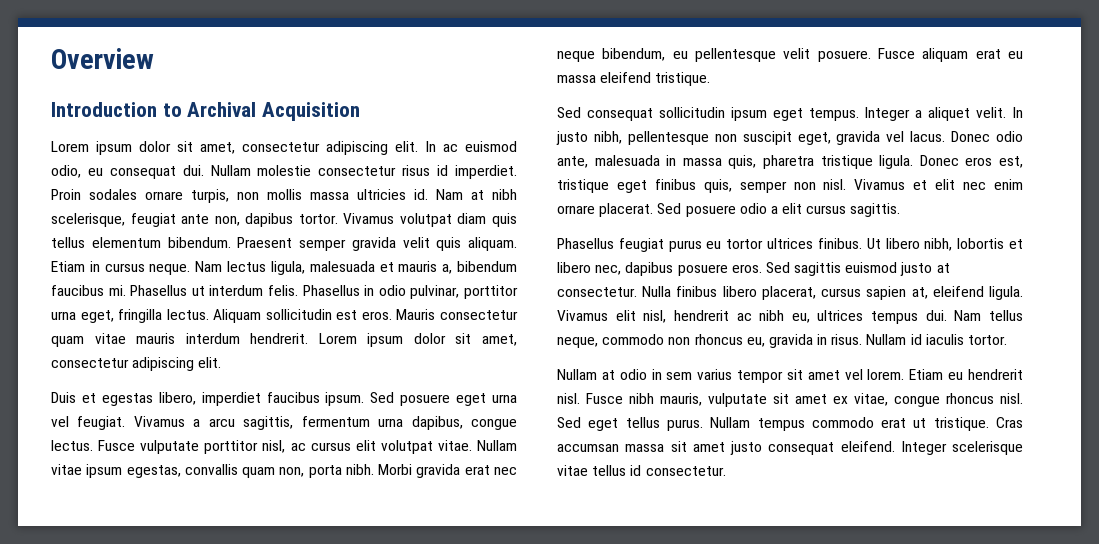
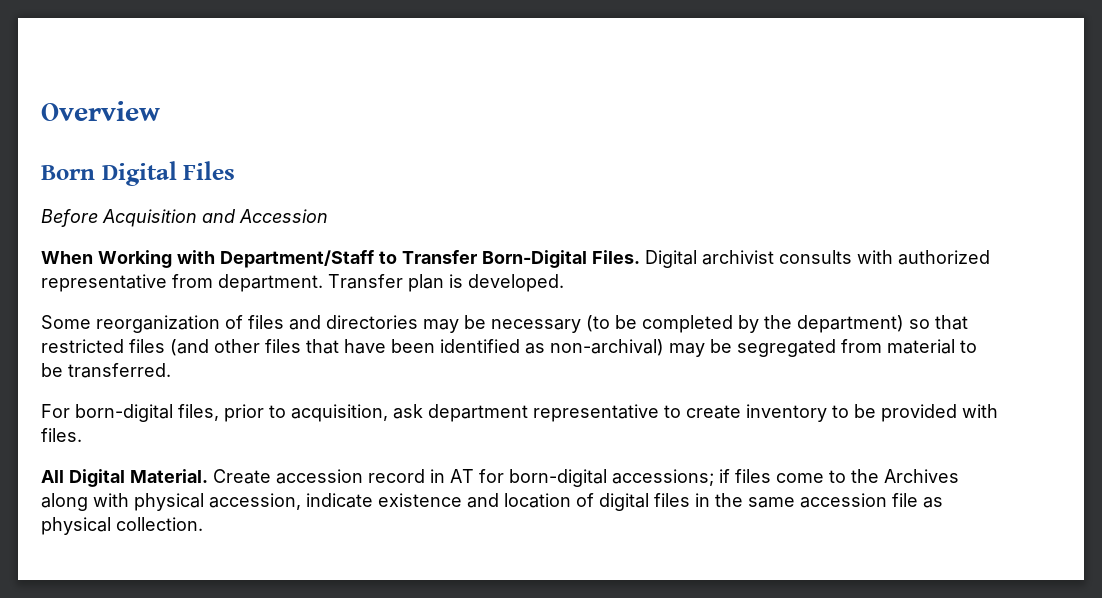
- Introduction to Archival Acquisition
- Lorem ipsum dolor sit amet, consectetur adipiscing elit. In ac euismod odio, eu consequat dui. Nullam molestie consectetur risus id imperdiet. Proin sodales ornare turpis, non mollis massa ultricies id. Nam at nibh scelerisque, feugiat ante non, dapibus tortor. Vivamus volutpat diam quis tellus elementum bibendum. Praesent semper gravida velit quis aliquam. Etiam in cursus neque. Nam lectus ligula, malesuada et mauris a, bibendum faucibus mi. Phasellus ut interdum felis. Phasellus in odio pulvinar, porttitor urna eget, fringilla lectus. Aliquam sollicitudin est eros. Mauris consectetur quam vitae mauris interdum hendrerit. Lorem ipsum dolor sit amet, consectetur adipiscing elit.
- Duis et egestas libero, imperdiet faucibus ipsum. Sed posuere eget urna vel feugiat. Vivamus a arcu sagittis, fermentum urna dapibus, congue lectus. Fusce vulputate porttitor nisl, ac cursus elit volutpat vitae. Nullam vitae ipsum egestas, convallis quam non, porta nibh. Morbi gravida erat nec neque bibendum, eu pellentesque velit posuere. Fusce aliquam erat eu massa eleifend tristique.
- Sed consequat sollicitudin ipsum eget tempus. Integer a aliquet velit. In justo nibh, pellentesque non suscipit eget, gravida vel lacus. Donec odio ante, malesuada in massa quis, pharetra tristique ligula. Donec eros est, tristique eget finibus quis, semper non nisl. Vivamus et elit nec enim ornare placerat. Sed posuere odio a elit cursus sagittis.
- Phasellus feugiat purus eu tortor ultrices finibus. Ut libero nibh, lobortis et libero nec, dapibus posuere eros. Sed sagittis euismod justo at consectetur. Nulla finibus libero placerat, cursus sapien at, eleifend ligula. Vivamus elit nisl, hendrerit ac nibh eu, ultrices tempus dui. Nam tellus neque, commodo non rhoncus eu, gravida in risus. Nullam id iaculis tortor.
- Nullam at odio in sem varius tempor sit amet vel lorem. Etiam eu hendrerit nisl. Fusce nibh mauris, vulputate sit amet ex vitae, congue rhoncus nisl. Sed eget tellus purus. Nullam tempus commodo erat ut tristique. Cras accumsan massa sit amet justo consequat eleifend. Integer scelerisque vitae tellus id consectetur.
+ Born Digital Files
+ Before Acquisition and Accession
+ When Working with Department/Staff to Transfer Born-Digital Files. Digital archivist consults with authorized representative from department. Transfer plan is developed.
+ Some reorganization of files and directories may be necessary (to be completed by the department) so that restricted files (and other files that have been identified as non-archival) may be segregated from material to be transferred.
+ For born-digital files, prior to acquisition, ask department representative to create inventory to be provided with files.
+ All Digital Material. Create accession record in AT for born-digital accessions; if files come to the Archives along with physical accession, indicate existence and location of digital files in the same accession file as physical collection.

